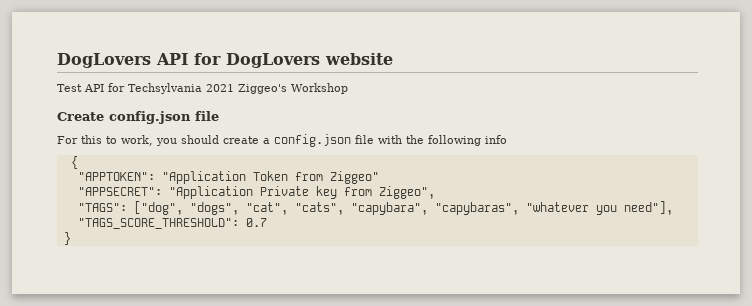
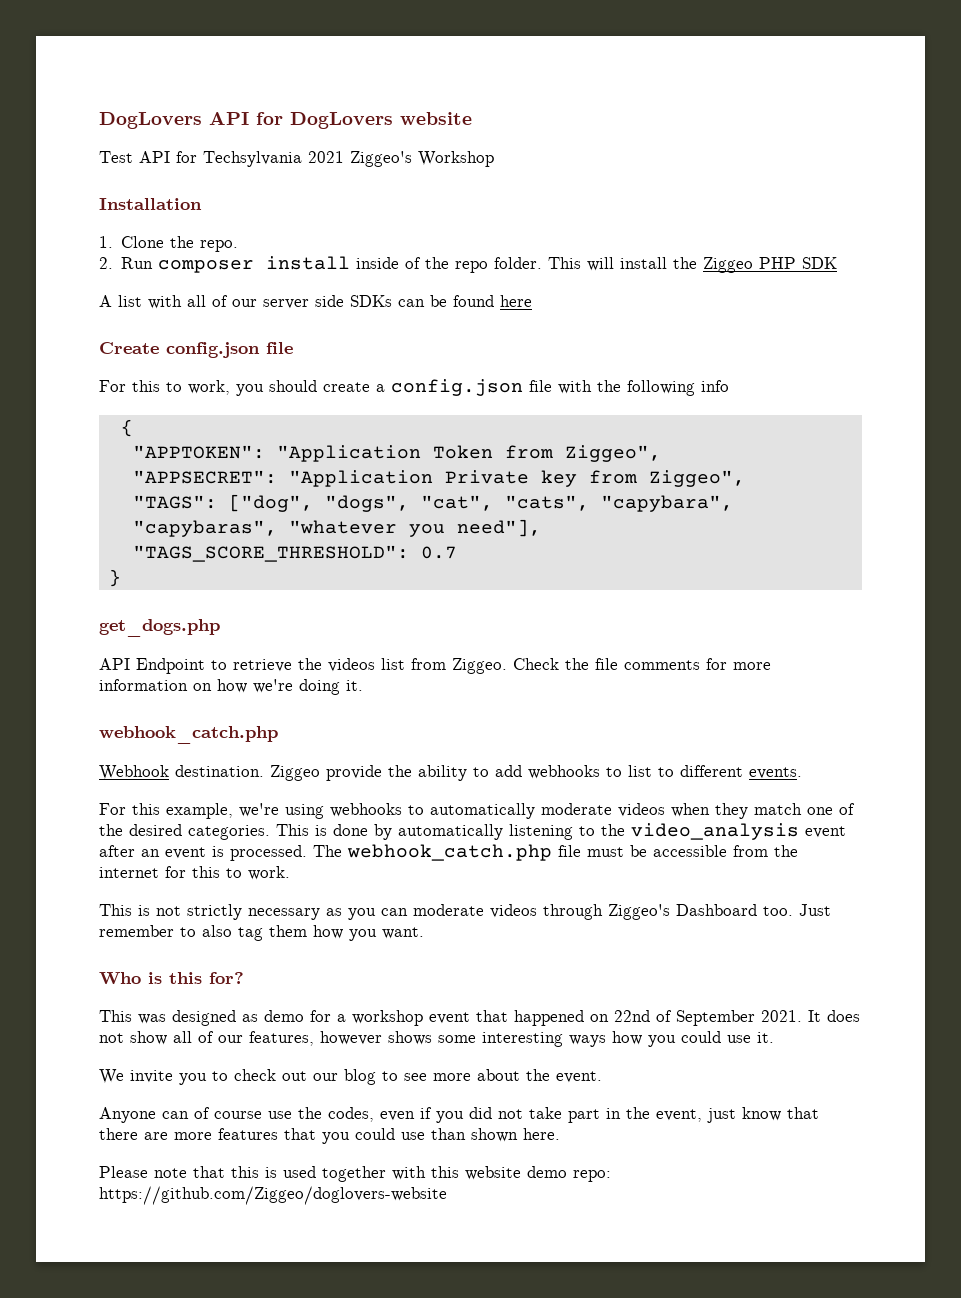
+ Installation
+ 1. Clone the repo.
+ 2. Run composer install inside of the repo folder. This will install the Ziggeo PHP SDK
+ A list with all of our server side SDKs can be found here
- "APPTOKEN": "Application Token from Ziggeo"
+ "APPTOKEN": "Application Token from Ziggeo",
+ get_dogs.php
+ API Endpoint to retrieve the videos list from Ziggeo. Check the file comments for more information on how we're doing it.
+ webhook_catch.php
+ Webhook destination. Ziggeo provide the ability to add webhooks to list to different events.
+ For this example, we're using webhooks to automatically moderate videos when they match one of the desired categories. This is done by automatically listening to the video_analysis event after an event is processed. The webhook_catch.php file must be accessible from the internet for this to work.
+ This is not strictly necessary as you can moderate videos through Ziggeo's Dashboard too. Just remember to also tag them how you want.
+ Who is this for?
+ This was designed as demo for a workshop event that happened on 22nd of September 2021. It does not show all of our features, however shows some interesting ways how you could use it.
+ We invite you to check out our blog to see more about the event.
+ Anyone can of course use the codes, even if you did not take part in the event, just know that there are more features that you could use than shown here.
+ Please note that this is used together with this website demo repo: https://github.com/Ziggeo/doglovers-website

